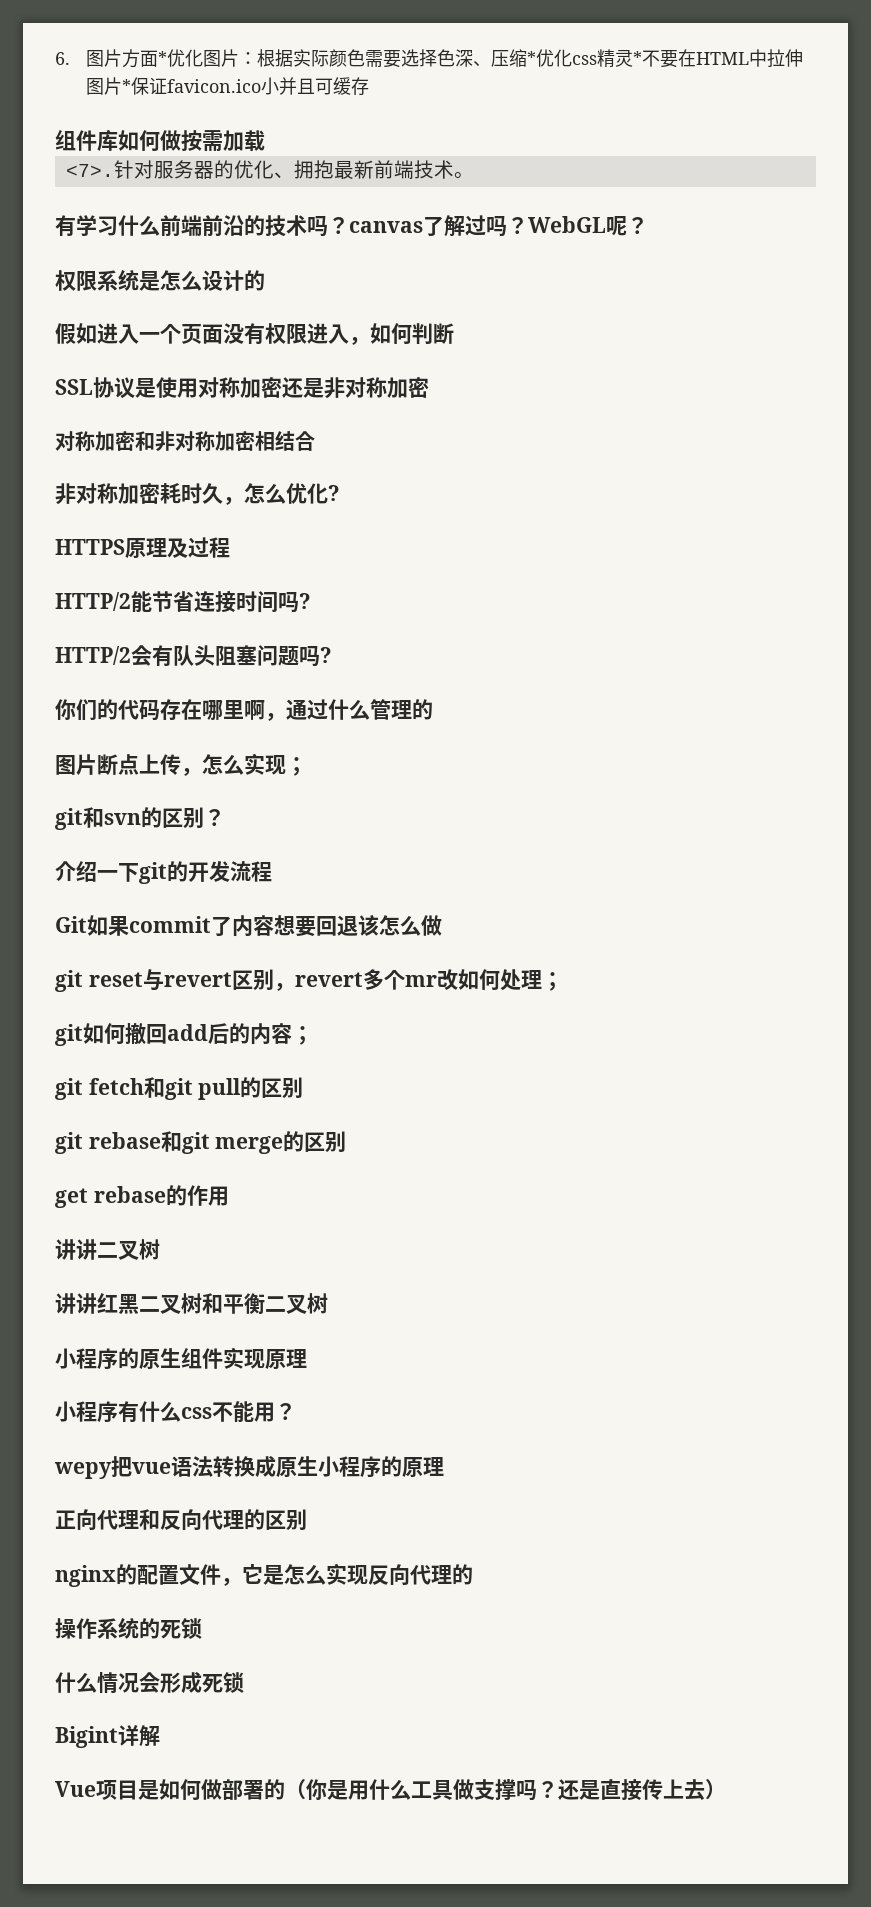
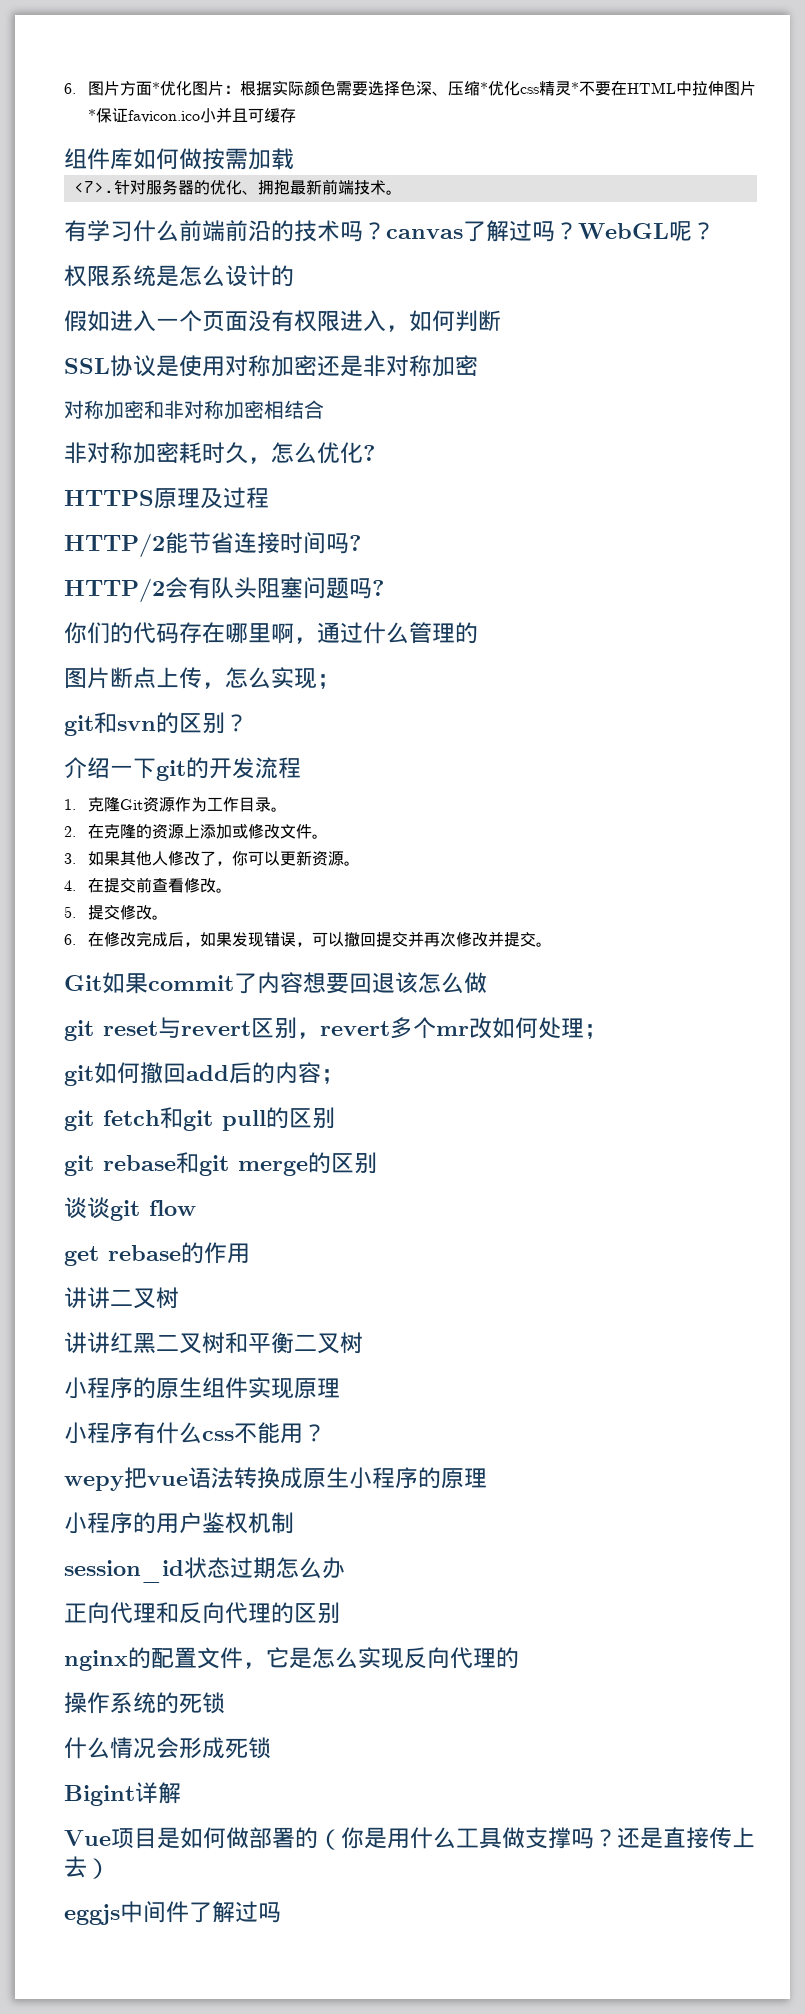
+ 1.克隆Git资源作为工作目录。
+ 2.在克隆的资源上添加或修改文件。
+ 3.如果其他人修改了，你可以更新资源。
+ 4.在提交前查看修改。
+ 5.提交修改。
+ 6.在修改完成后，如果发现错误，可以撤回提交并再次修改并提交。
+ 谈谈git flow
+ 小程序的用户鉴权机制
+ session_id状态过期怎么办
+ eggjs中间件了解过吗

